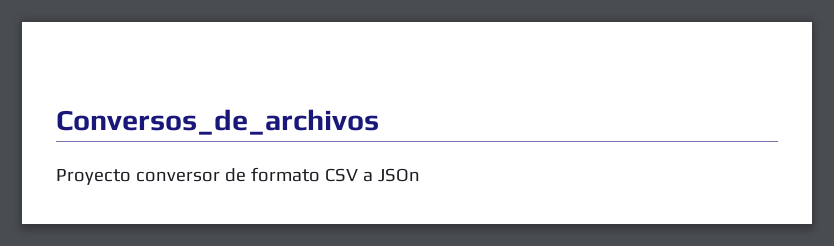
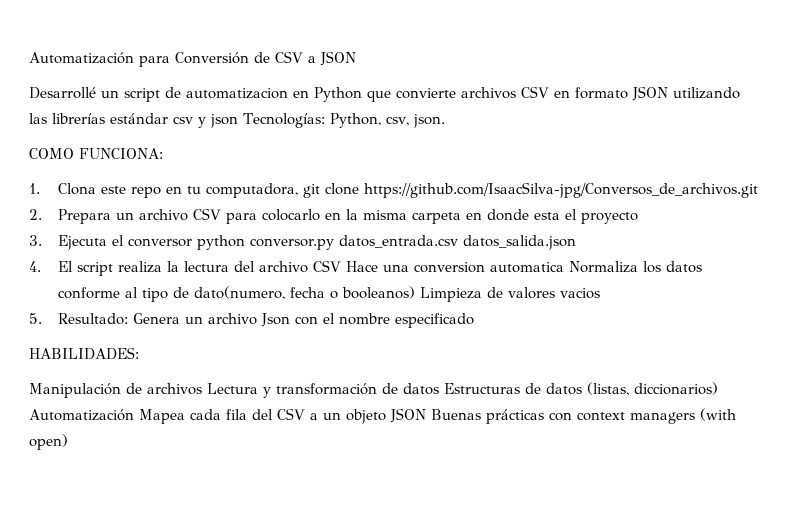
- Conversos_de_archivos
- Proyecto conversor de formato CSV a JSOn
+ Automatización para Conversión de CSV a JSON
+ Desarrollé un script de automatizacion en Python que convierte archivos CSV en formato JSON utilizando las librerías estándar csv y json Tecnologías: Python, csv, json.
+ COMO FUNCIONA:
+ 1. Clona este repo en tu computadora, git clone https://github.com/IsaacSilva-jpg/Conversos_de_archivos.git
+ 2. Prepara un archivo CSV para colocarlo en la misma carpeta en donde esta el proyecto
+ 3. Ejecuta el conversor python conversor.py datos_entrada.csv datos_salida.json
+ 4. El script realiza la lectura del archivo CSV Hace una conversion automatica Normaliza los datos conforme al tipo de dato(numero, fecha o booleanos) Limpieza de valores vacios
+ 5. Resultado: Genera un archivo Json con el nombre especificado
+ HABILIDADES:
+ Manipulación de archivos Lectura y transformación de datos Estructuras de datos (listas, diccionarios) Automatización Mapea cada fila del CSV a un objeto JSON Buenas prácticas con context managers (with open)

